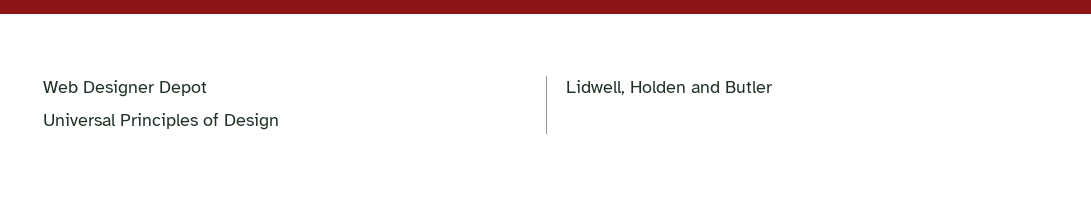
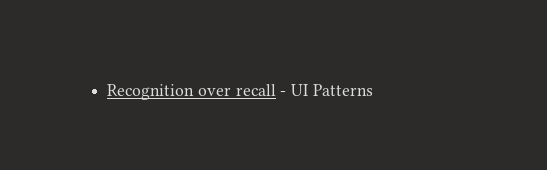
- Web Designer Depot
- Universal Principles of Design
- Lidwell, Holden and Butler
+ Recognition over recall - UI Patterns

